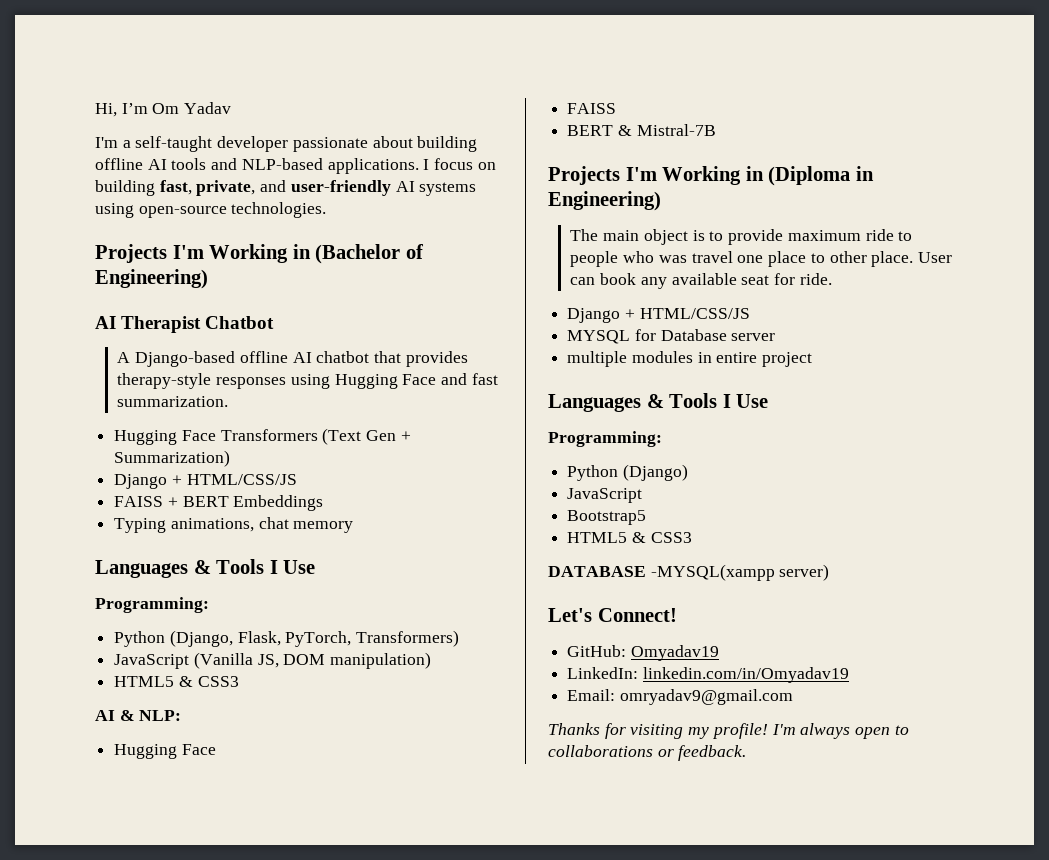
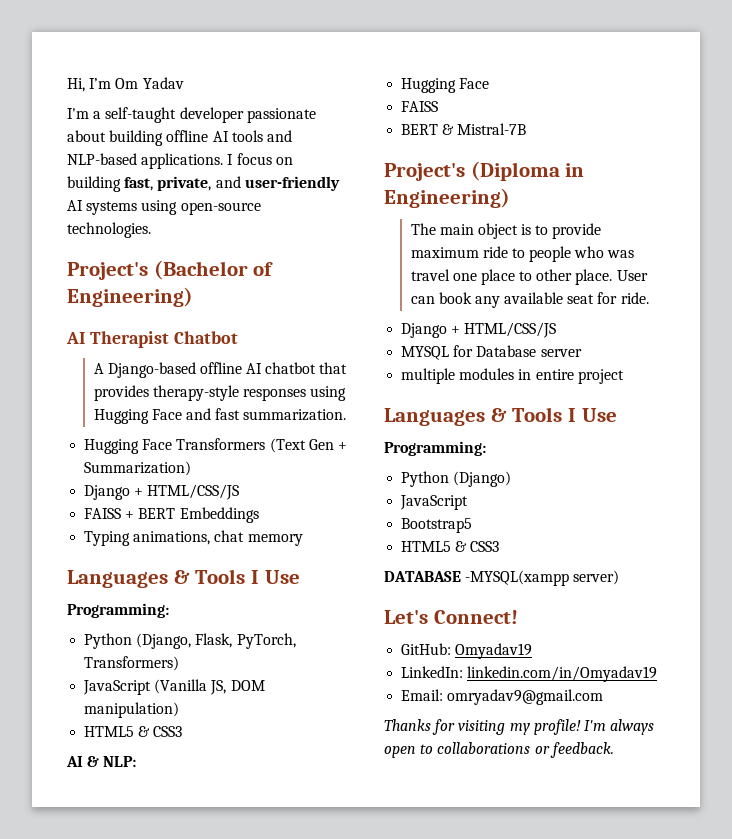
- Projects I'm Working in (Bachelor of Engineering)
+ Project's (Bachelor of Engineering)
- Projects I'm Working in (Diploma in Engineering)
+ Project's (Diploma in Engineering)

